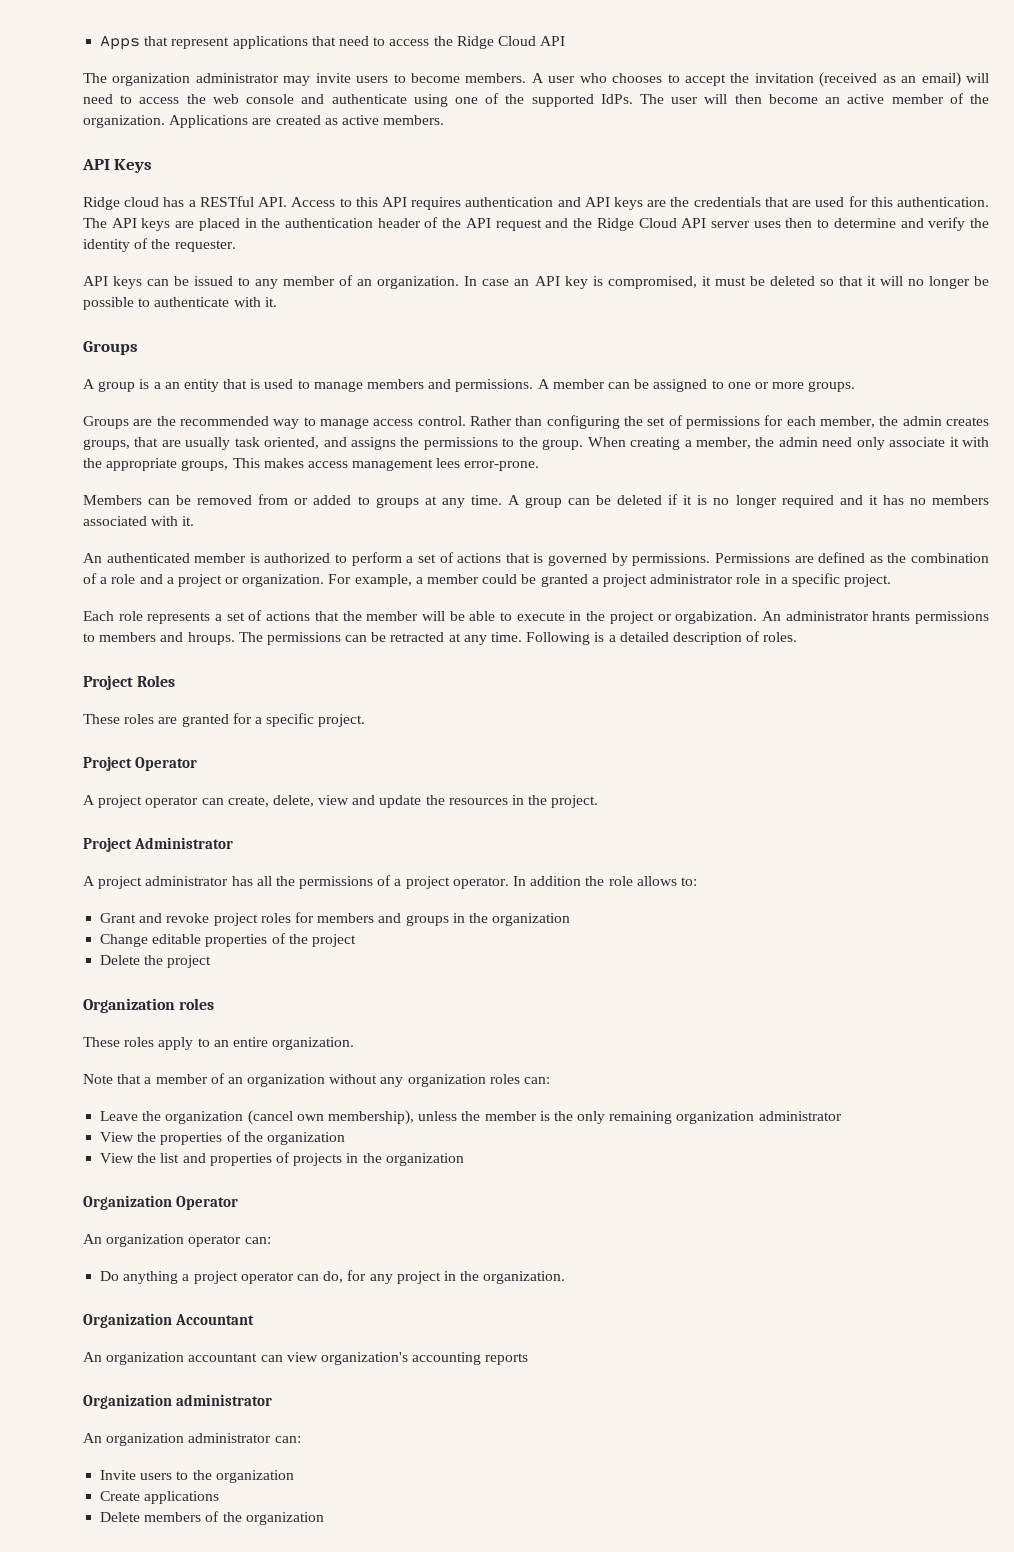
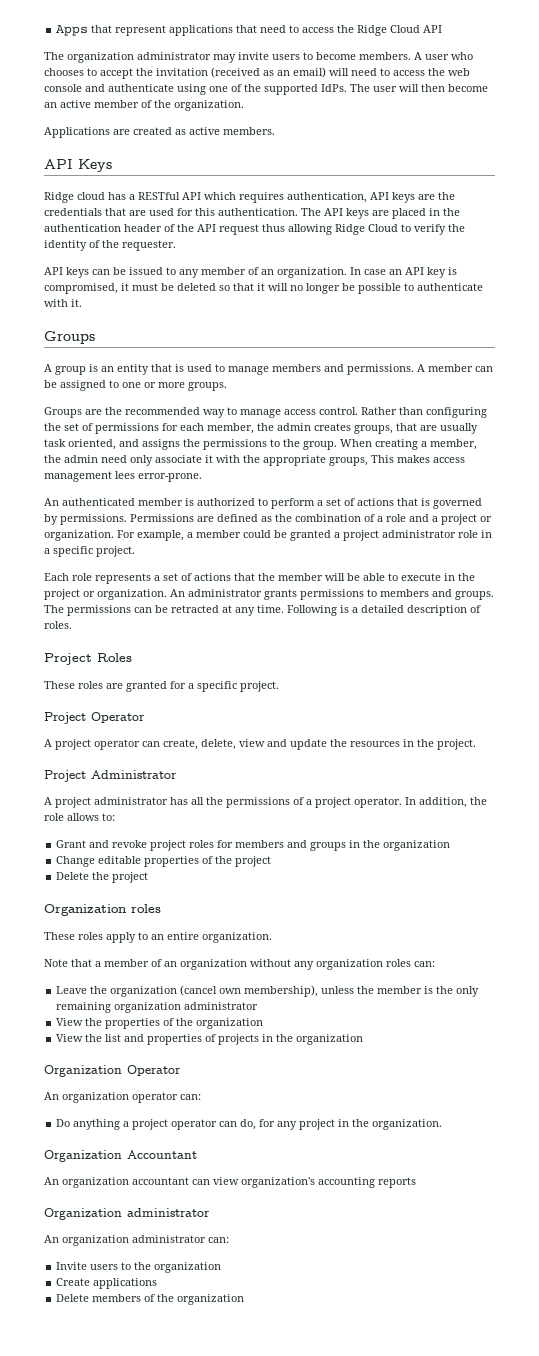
- The user will then become an active member of the organization. Applications are created as active members.
+ The user will then become an active member of the organization.
+ Applications are created as active members.
- Ridge cloud has a RESTful API. Access to this API requires authentication and API keys are the credentials that are used for this authentication.
+ Ridge cloud has a RESTful API which requires authentication, API keys are the credentials that are used for this authentication.
- The API keys are placed in the authentication header of the API request and the Ridge Cloud API server uses then to determine and verify the identity of the requester.
+ The API keys are placed in the authentication header of the API request thus allowing Ridge Cloud to verify the identity of the requester.
- A group is a an entity that is used to manage members and permissions.
+ A group is an entity that is used to manage members and permissions.
- Members can be removed from or added to groups at any time. A group can be deleted if it is no longer required and it has no members associated with it.
- Each role represents a set of actions that the member will be able to execute in the project or orgabization.
+ Each role represents a set of actions that the member will be able to execute in the project or organization.
- An administrator hrants permissions to members and hroups.
+ An administrator grants permissions to members and groups.
- In addition the role allows to:
+ In addition, the role allows to:

